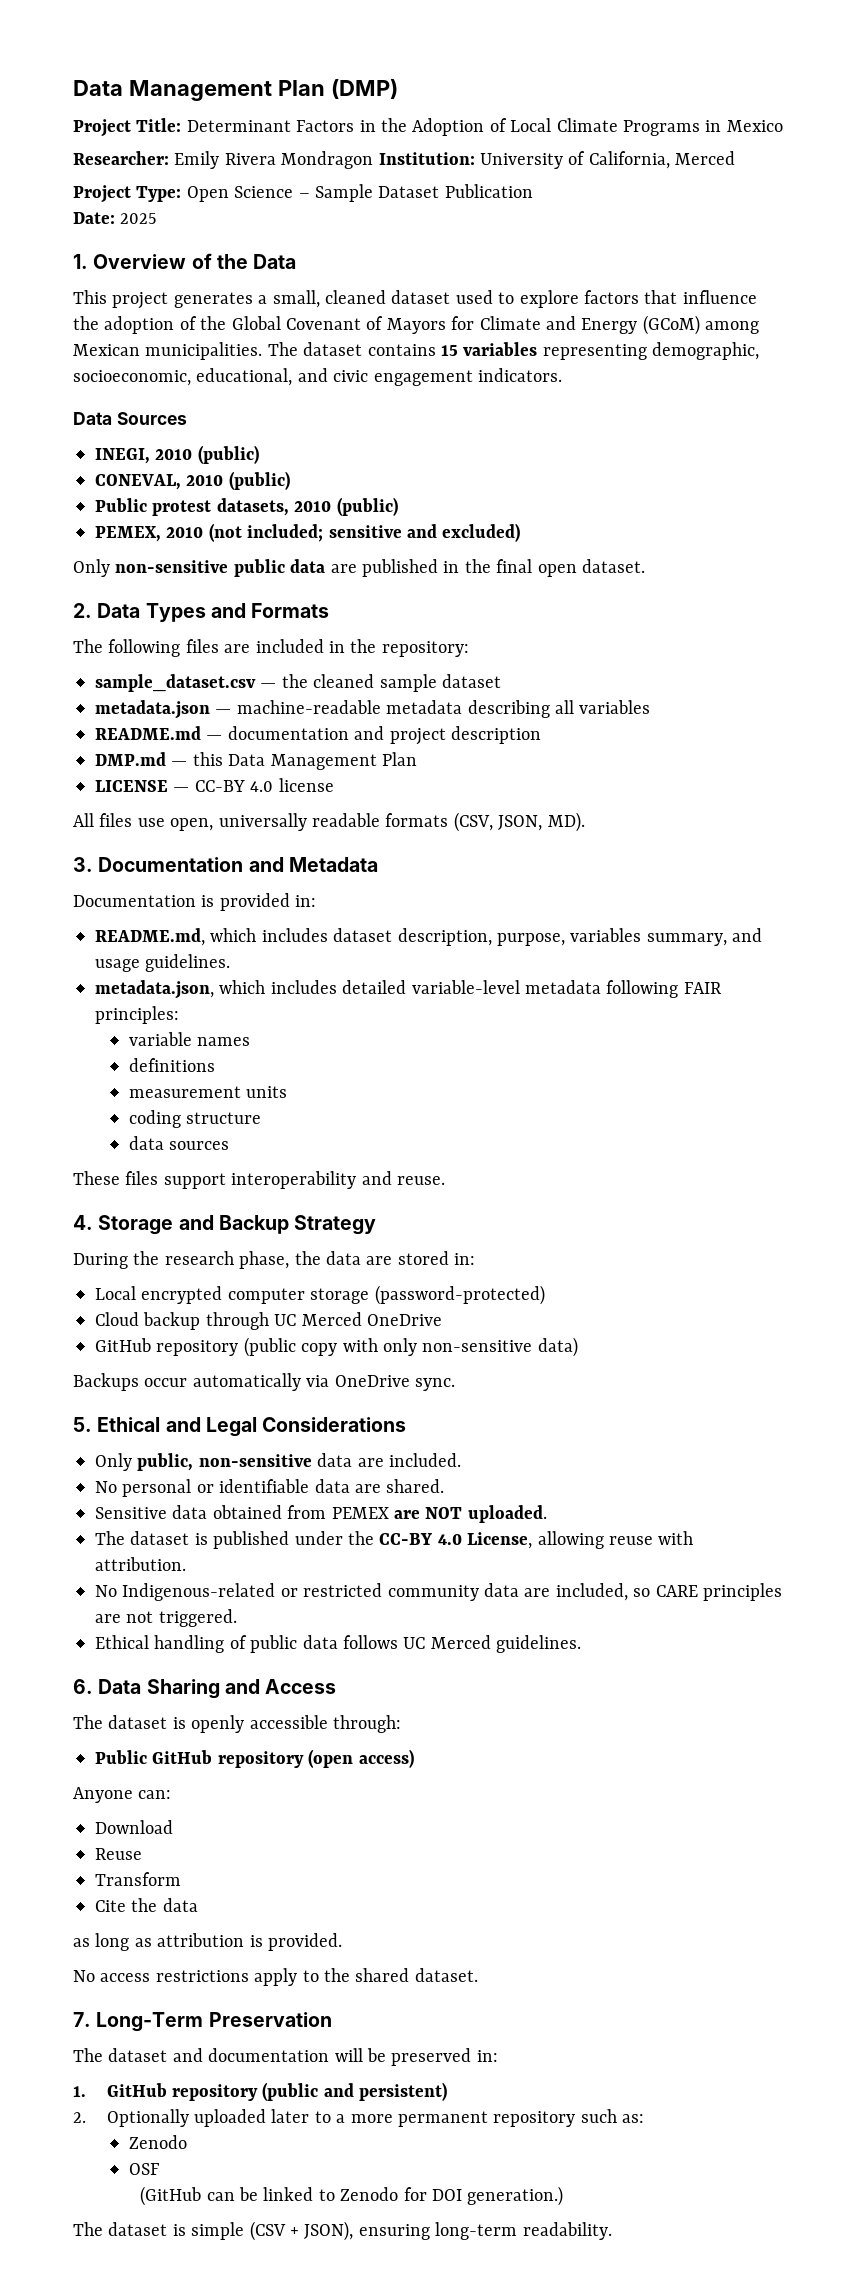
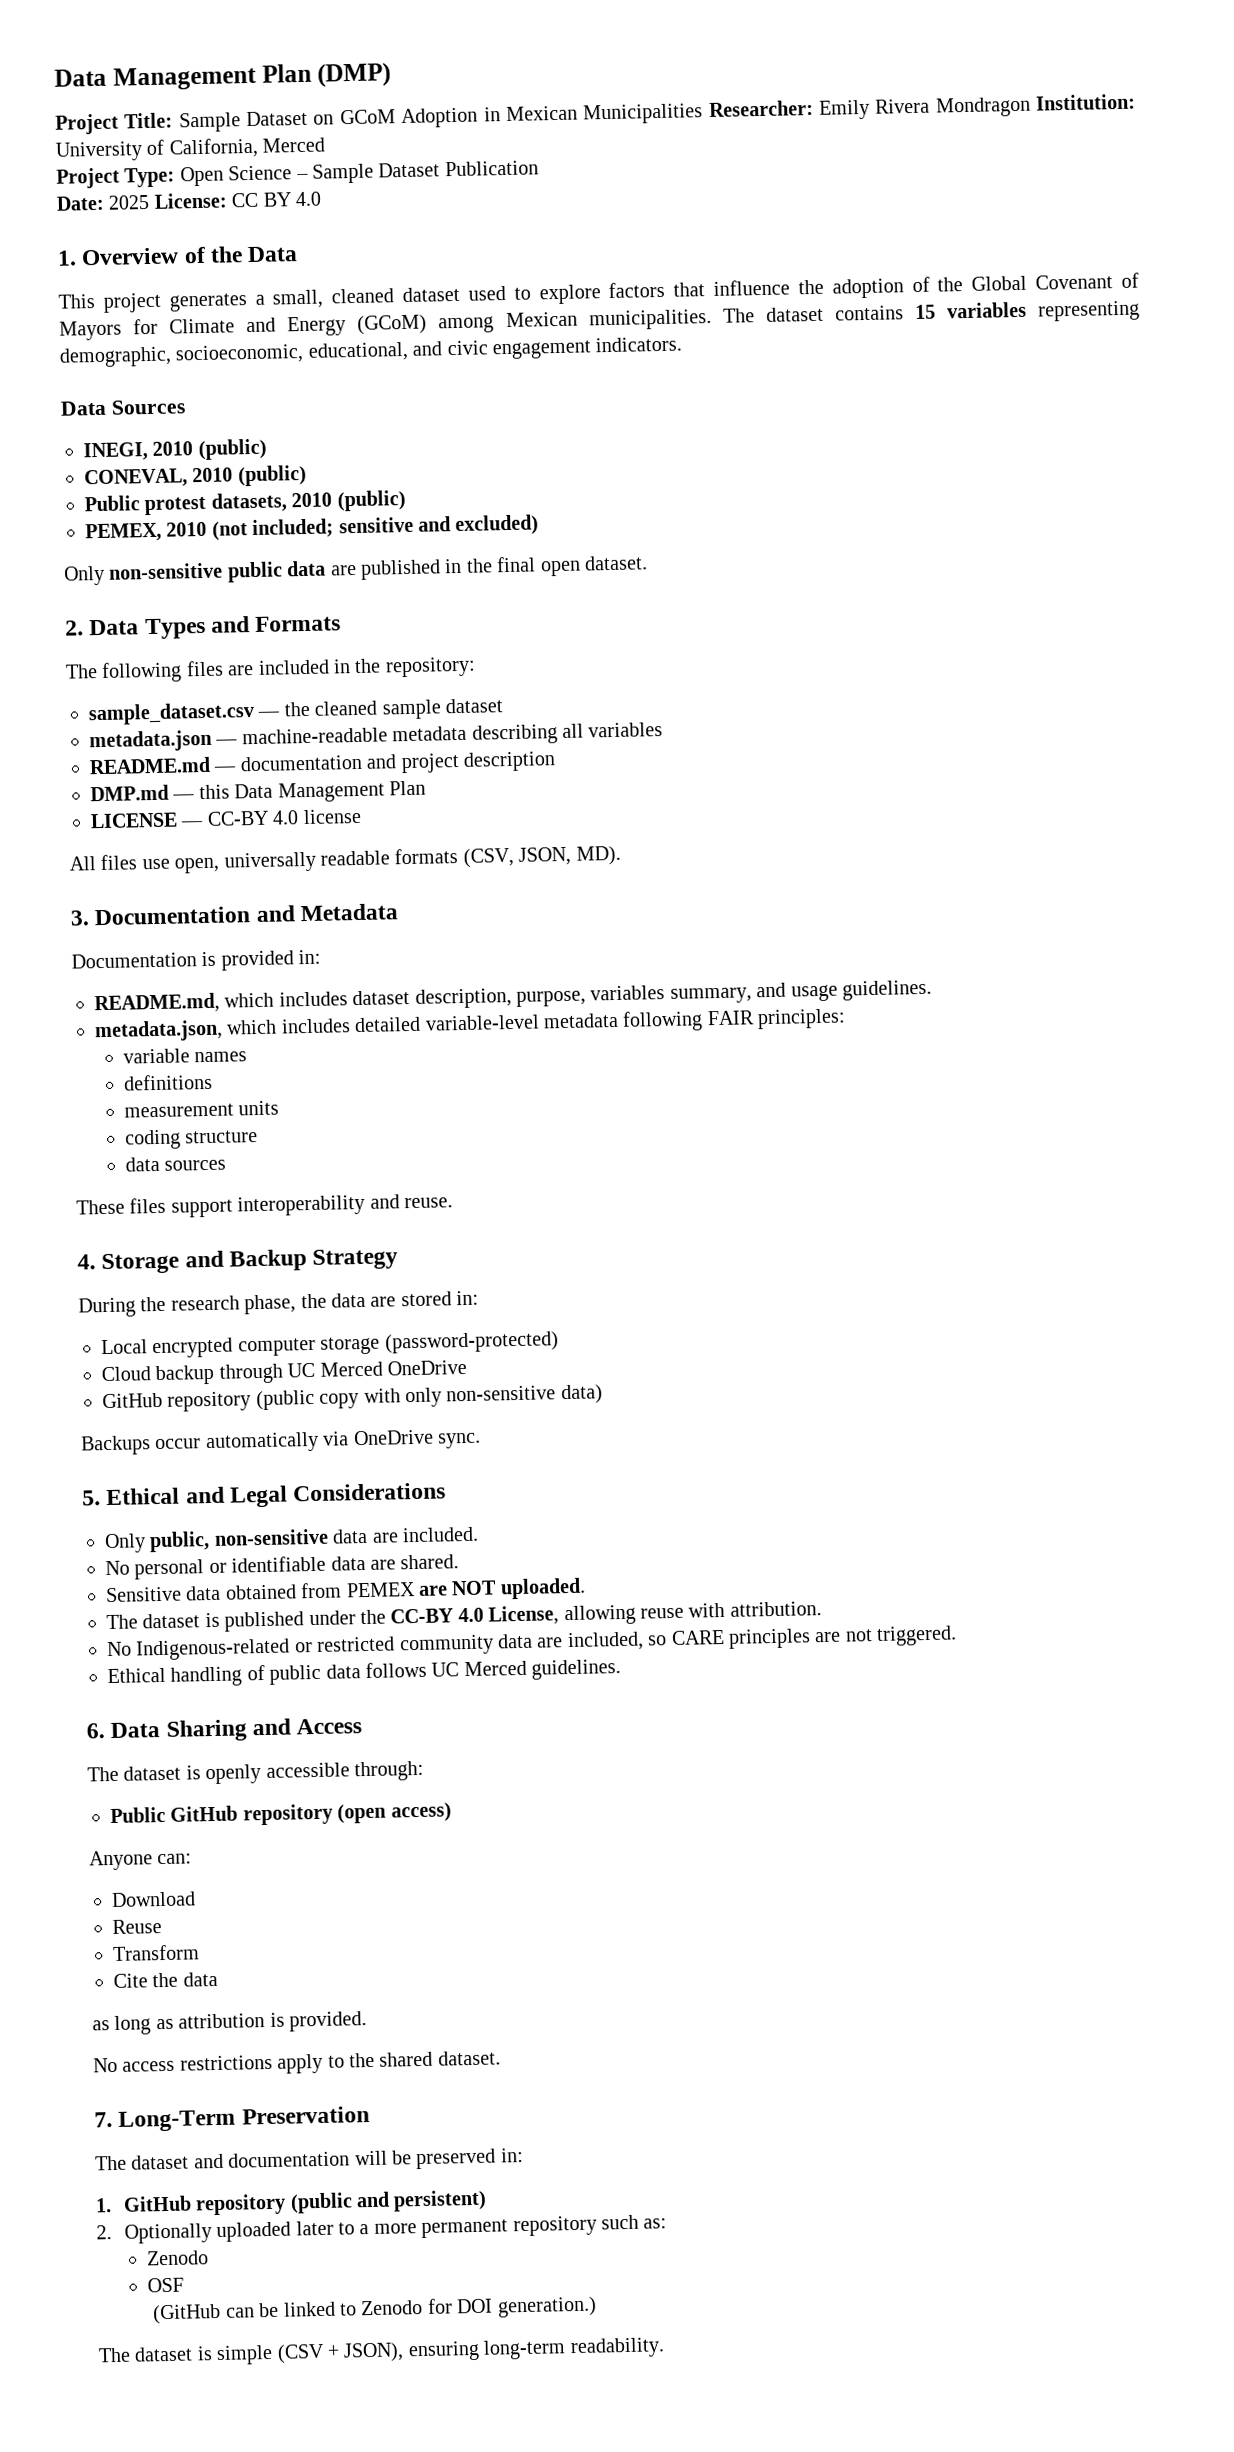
- Project Title: Determinant Factors in the Adoption of Local Climate Programs in Mexico
- Researcher: Emily Rivera Mondragon Institution: University of California, Merced
+ Project Title: Sample Dataset on GCoM Adoption in Mexican Municipalities Researcher: Emily Rivera Mondragon Institution: University of California, Merced
- Date: 2025
+ Date: 2025 License: CC BY 4.0

